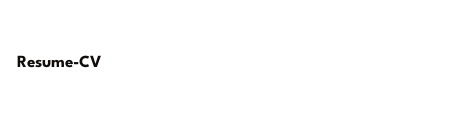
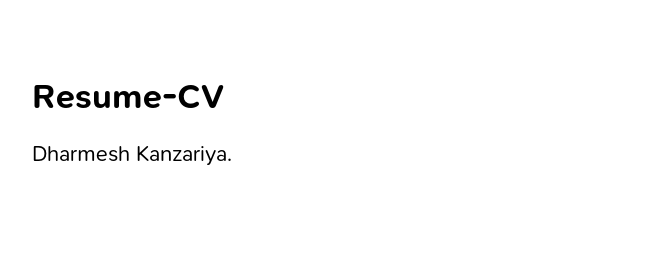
+ Dharmesh Kanzariya.

